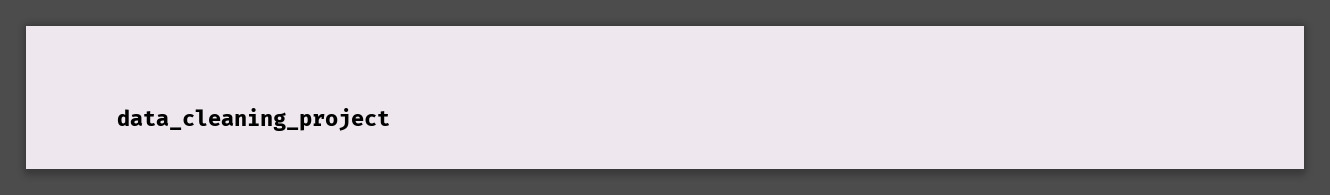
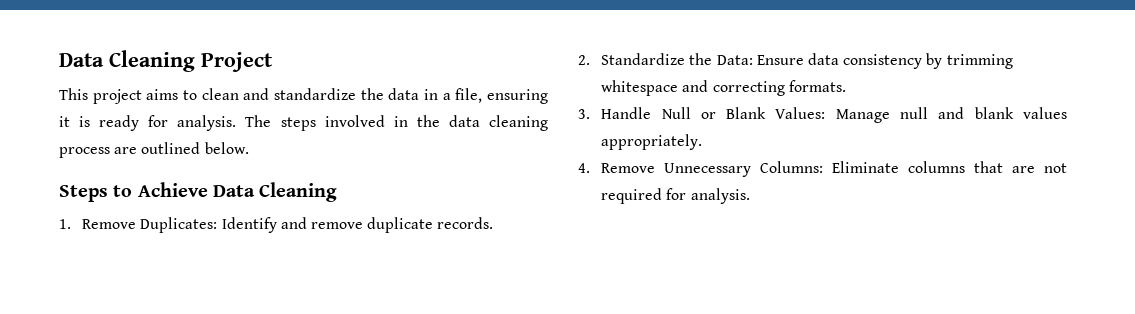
- data_cleaning_project
+ Data Cleaning Project
+ This project aims to clean and standardize the data in a file, ensuring it is ready for analysis. The steps involved in the data cleaning process are outlined below.
+ Steps to Achieve Data Cleaning
+ 1. Remove Duplicates: Identify and remove duplicate records.
+ 2. Standardize the Data: Ensure data consistency by trimming whitespace and correcting formats.
+ 3. Handle Null or Blank Values: Manage null and blank values appropriately.
+ 4. Remove Unnecessary Columns: Eliminate columns that are not required for analysis.

